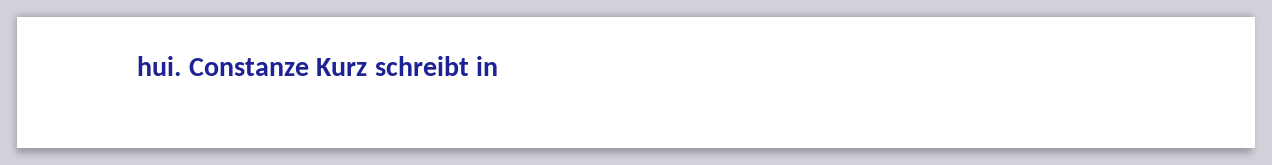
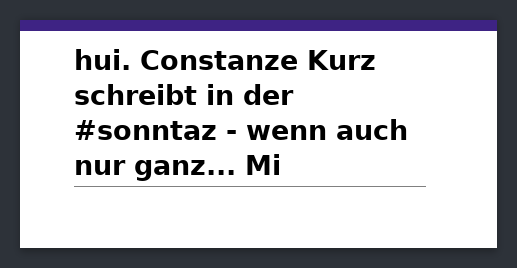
- Constanze Kurz schreibt in
+ Constanze Kurz schreibt in der #sonntaz - wenn auch nur ganz... Mi

